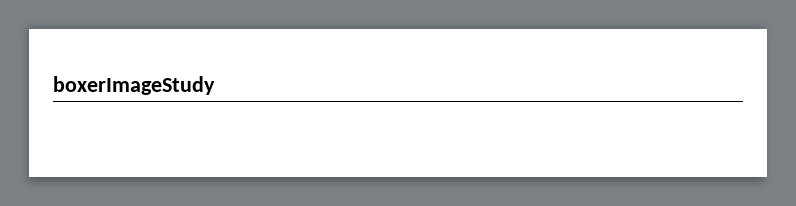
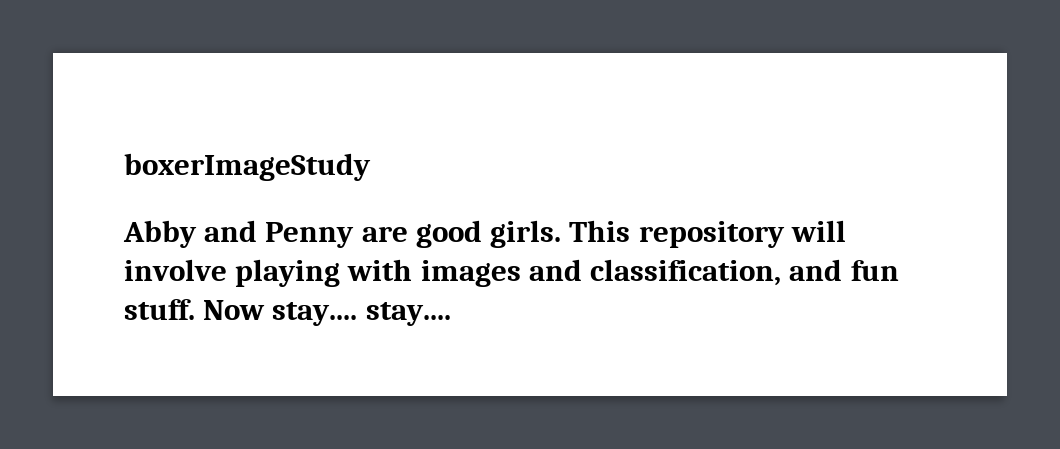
+ Abby and Penny are good girls. This repository will involve playing with images and classification, and fun stuff. Now stay.... stay....

